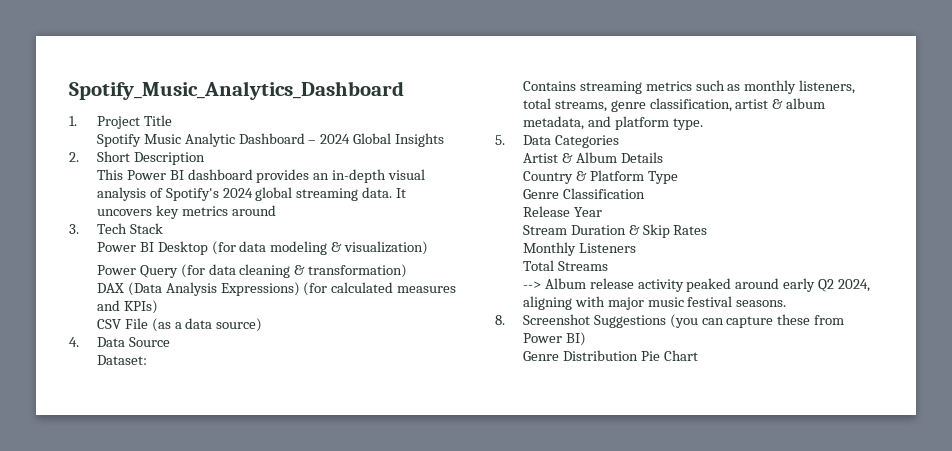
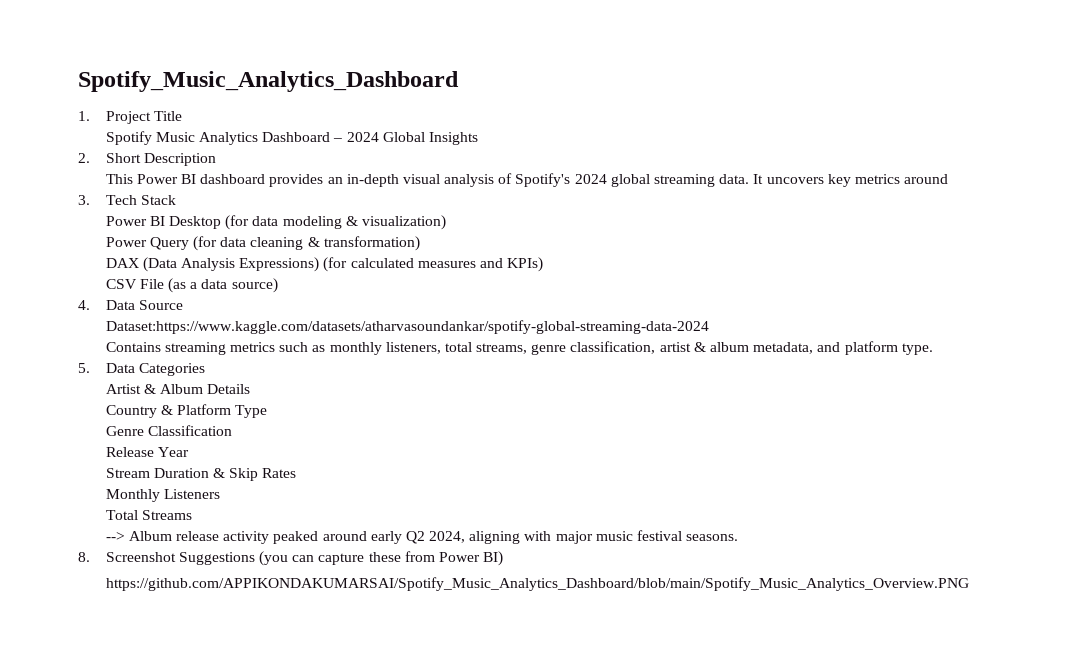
- Spotify Music Analytic Dashboard – 2024 Global Insights
+ Spotify Music Analytics Dashboard – 2024 Global Insights
- Dataset:
+ Dataset:https://www.kaggle.com/datasets/atharvasoundankar/spotify-global-streaming-data-2024
- Genre Distribution Pie Chart
+ https://github.com/APPIKONDAKUMARSAI/Spotify_Music_Analytics_Dashboard/blob/main/Spotify_Music_Analytics_Overview.PNG

